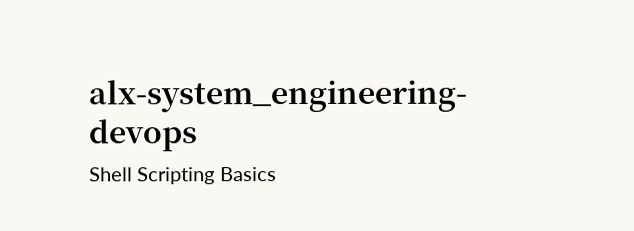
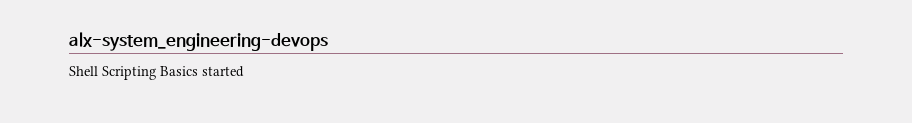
- Shell Scripting Basics
+ Shell Scripting Basics started

